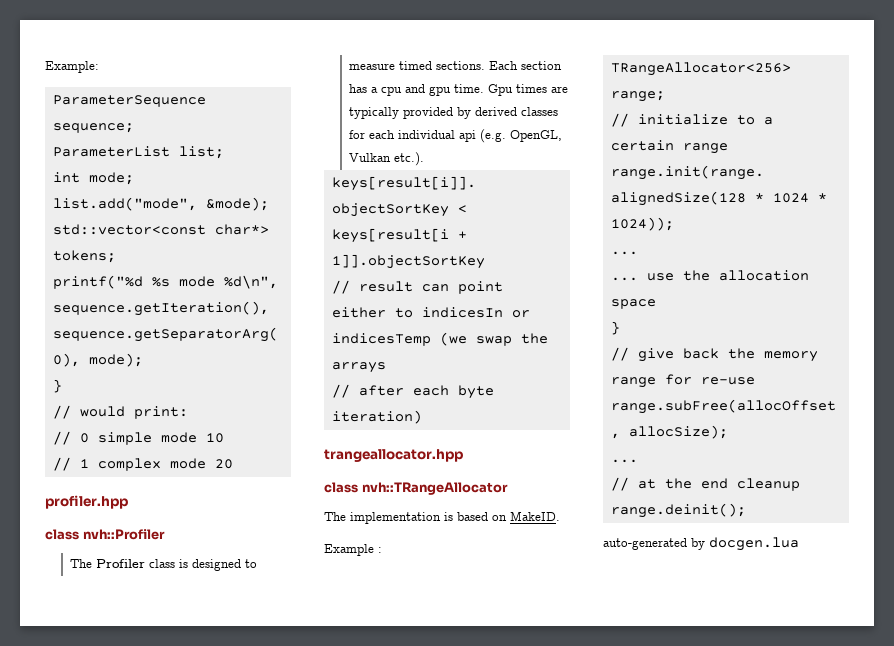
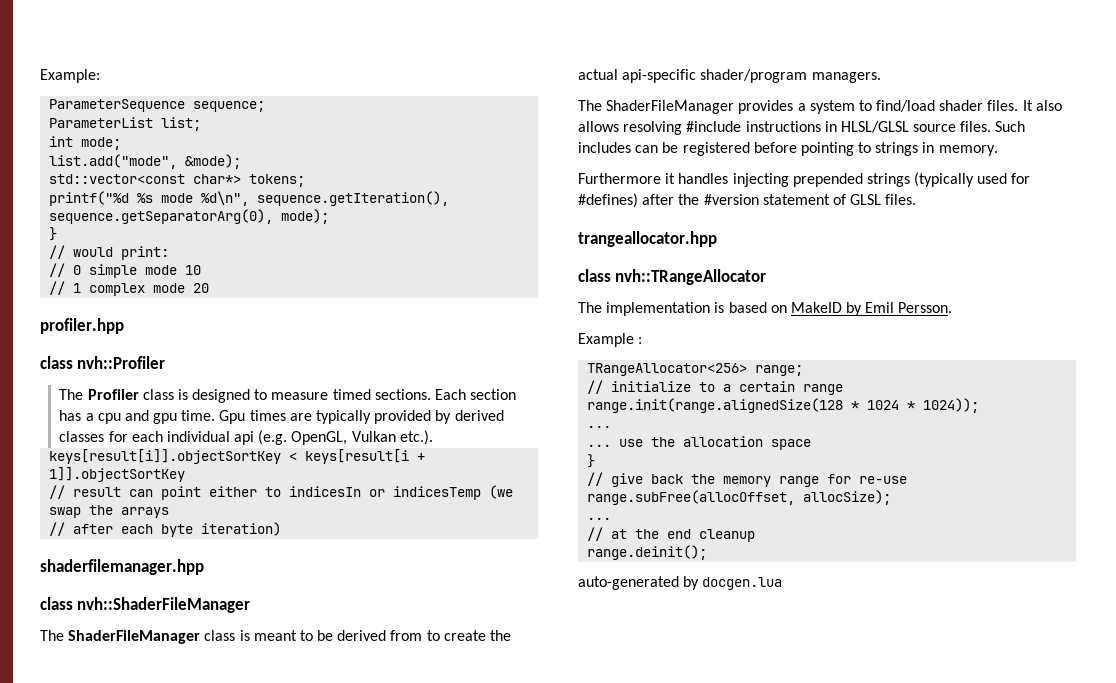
+ shaderfilemanager.hpp
+ class nvh::ShaderFileManager
+ The ShaderFileManager class is meant to be derived from to create the actual api-specific shader/program managers.
+ The ShaderFileManager provides a system to find/load shader files. It also allows resolving #include instructions in HLSL/GLSL source files. Such includes can be registered before pointing to strings in memory.
+ Furthermore it handles injecting prepended strings (typically used for #defines) after the #version statement of GLSL files.
- The implementation is based on MakeID.
+ The implementation is based on MakeID by Emil Persson.

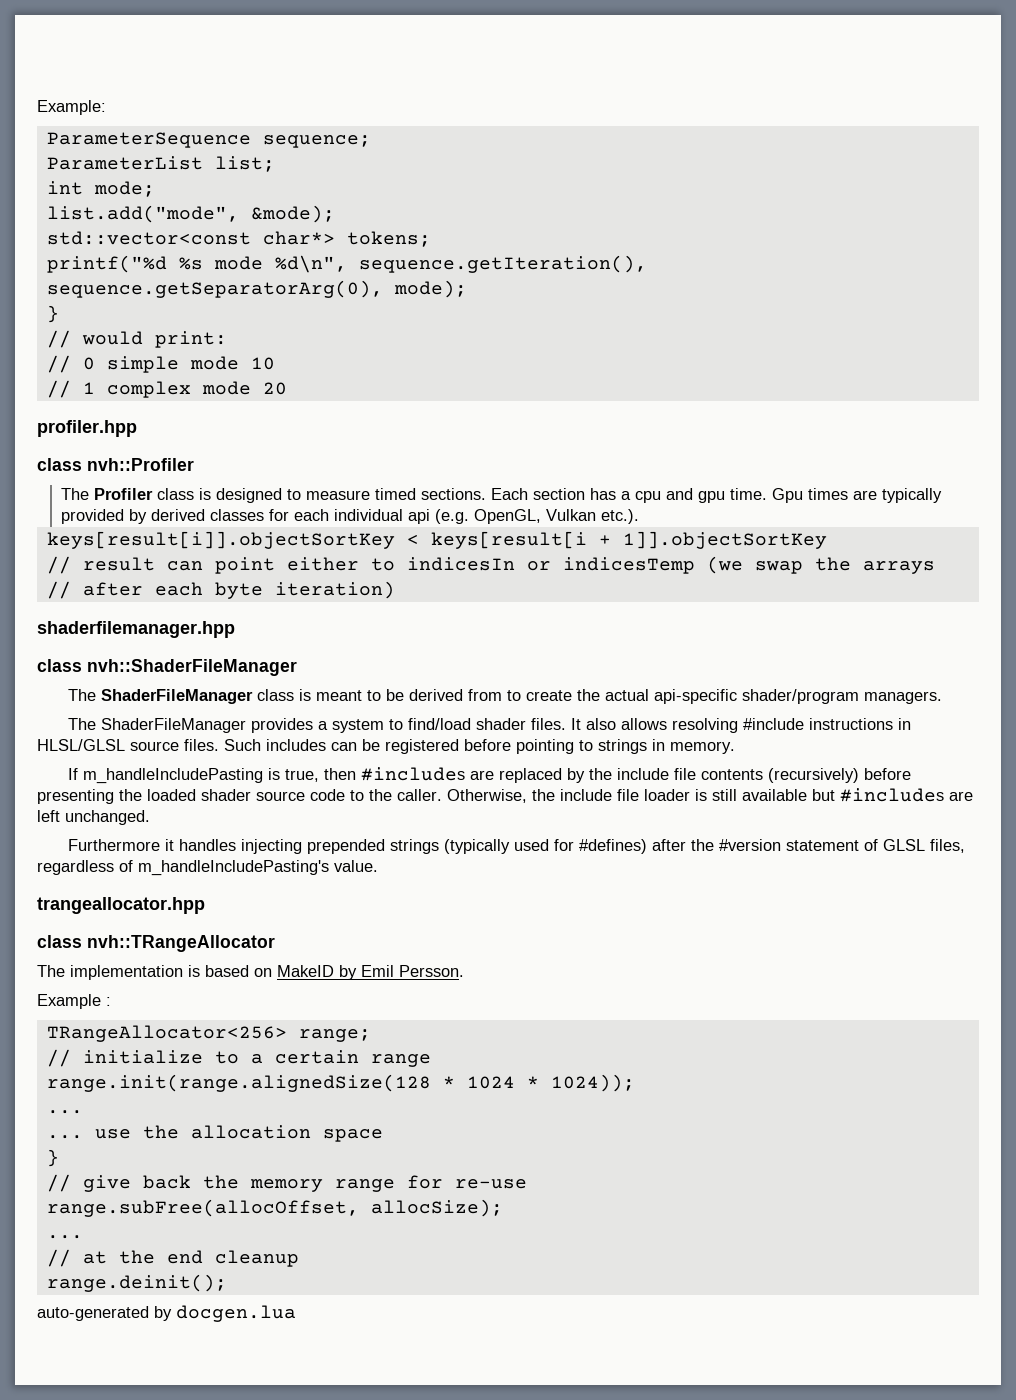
+ If m_handleIncludePasting is true, then #includes are replaced by the include file contents (recursively) before presenting the loaded shader source code to the caller. Otherwise, the include file loader is still available but #includes are left unchanged.
- Furthermore it handles injecting prepended strings (typically used for #defines) after the #version statement of GLSL files.
+ Furthermore it handles injecting prepended strings (typically used for #defines) after the #version statement of GLSL files, regardless of m_handleIncludePasting's value.

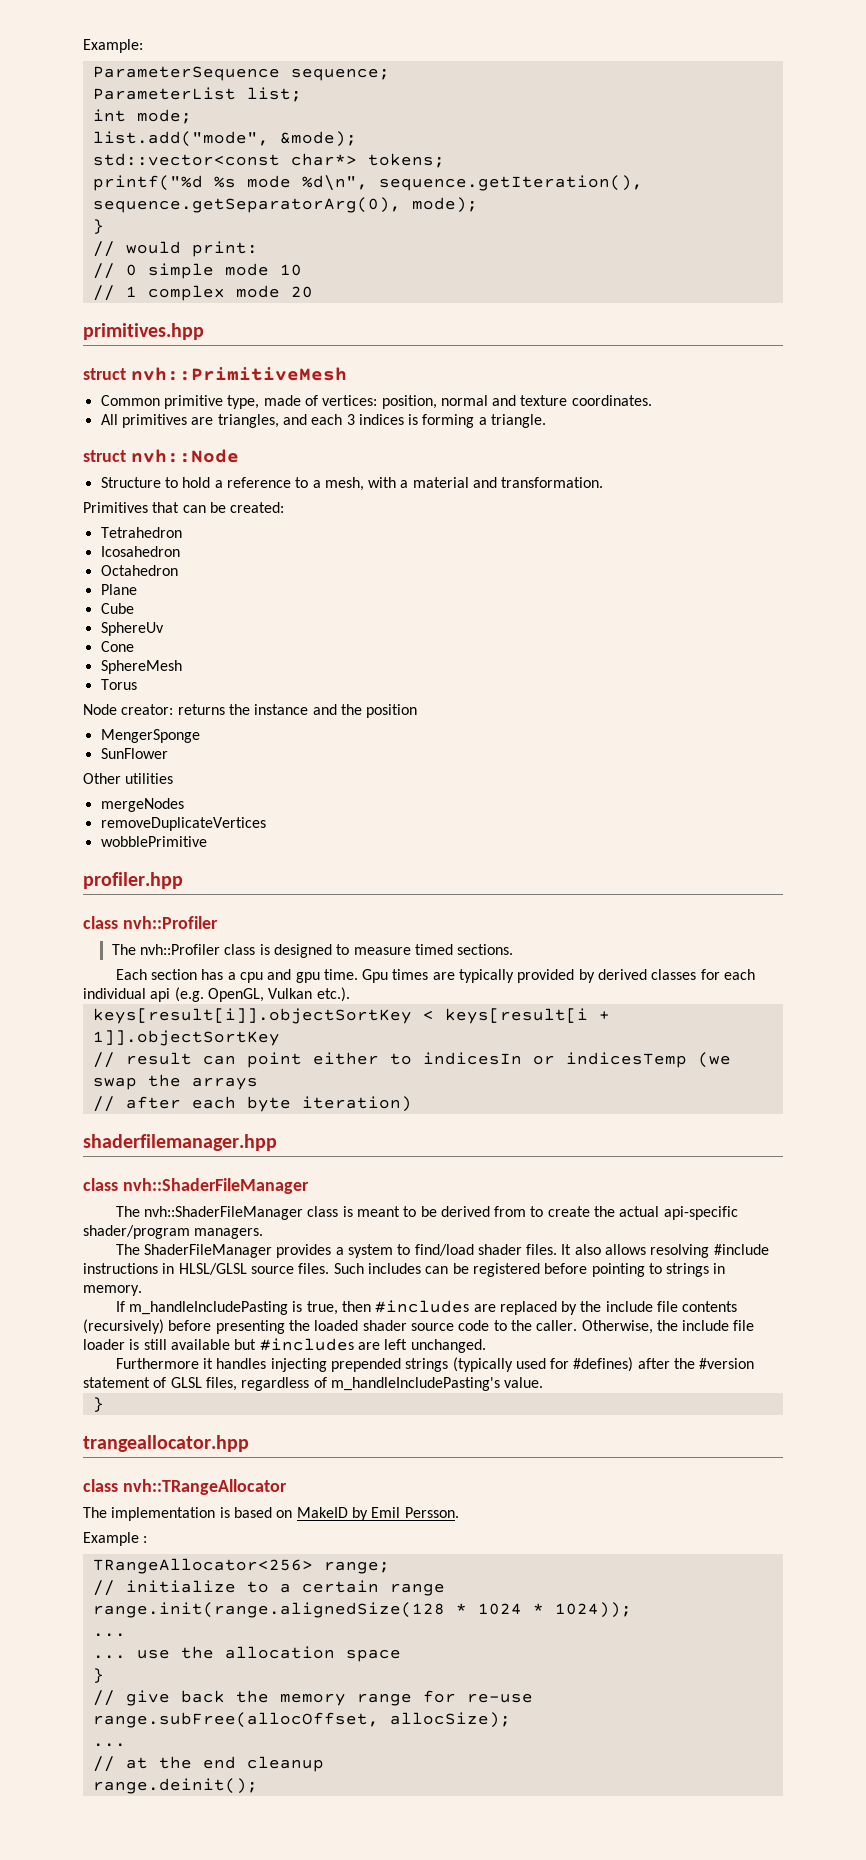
+ primitives.hpp
+ struct nvh::PrimitiveMesh
+ Common primitive type, made of vertices: position, normal and texture coordinates.
+ All primitives are triangles, and each 3 indices is forming a triangle.
+ struct nvh::Node
+ Structure to hold a reference to a mesh, with a material and transformation.
+ Primitives that can be created:
+ Tetrahedron
+ Icosahedron
+ Octahedron
+ Plane
+ Cube
+ SphereUv
+ Cone
+ SphereMesh
+ Torus
+ Node creator: returns the instance and the position
+ MengerSponge
+ SunFlower
+ Other utilities
+ mergeNodes
+ removeDuplicateVertices
+ wobblePrimitive
- The Profiler class is designed to measure timed sections. Each section has a cpu and gpu time.
+ The nvh::Profiler class is designed to measure timed sections.
+ Each section has a cpu and gpu time.
- The ShaderFileManager class is meant to be derived from to create the actual api-specific shader/program managers.
+ The nvh::ShaderFileManager class is meant to be derived from to create the actual api-specific shader/program managers.
  Furthermore it handles injecting prepended strings (typically used for #defines) after the #version statement of GLSL files, regardless of m_handleIncludePasting's value.
+ }
- auto-generated by docgen.lua

